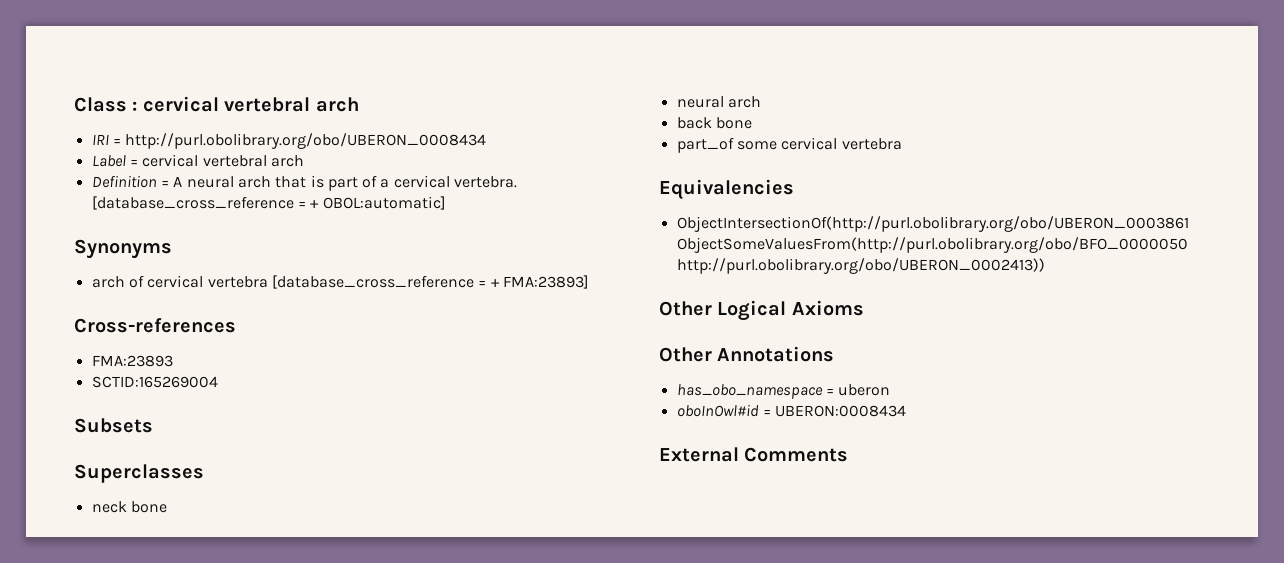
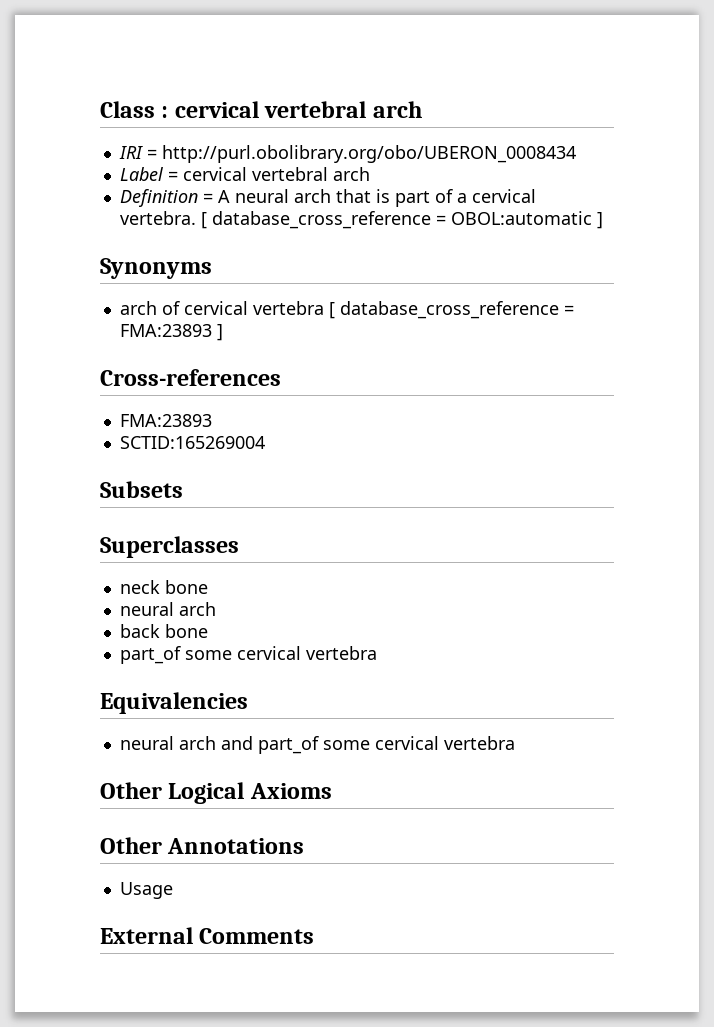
- [database_cross_reference = + OBOL:automatic]
+ [ database_cross_reference = OBOL:automatic ]
- arch of cervical vertebra [database_cross_reference = + FMA:23893]
+ arch of cervical vertebra [ database_cross_reference = FMA:23893 ]
- ObjectIntersectionOf(http://purl.obolibrary.org/obo/UBERON_0003861 ObjectSomeValuesFrom(http://purl.obolibrary.org/obo/BFO_0000050 http://purl.obolibrary.org/obo/UBERON_0002413))
+ neural arch and part_of some cervical vertebra
- has_obo_namespace = uberon
- oboInOwl#id = UBERON:0008434
+ Usage

